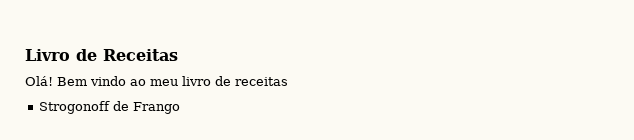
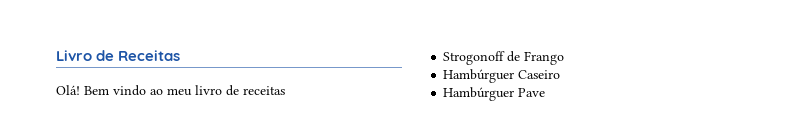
+ Hambúrguer Caseiro
+ Hambúrguer Pave

